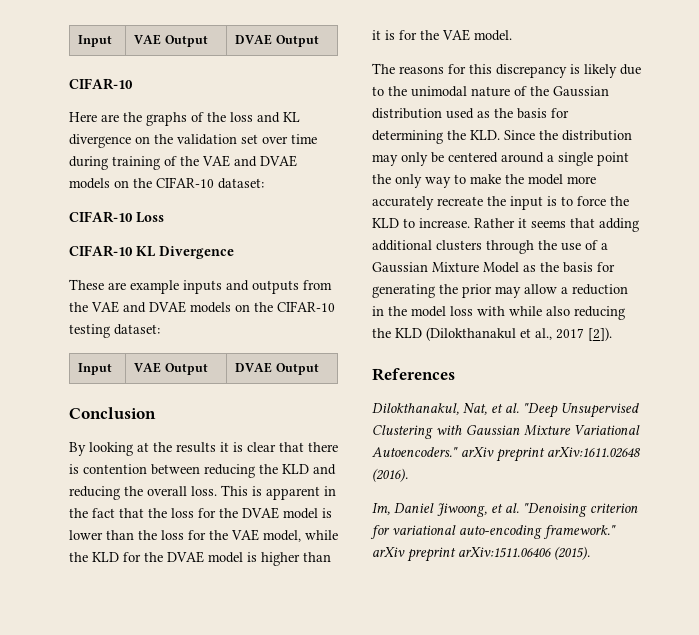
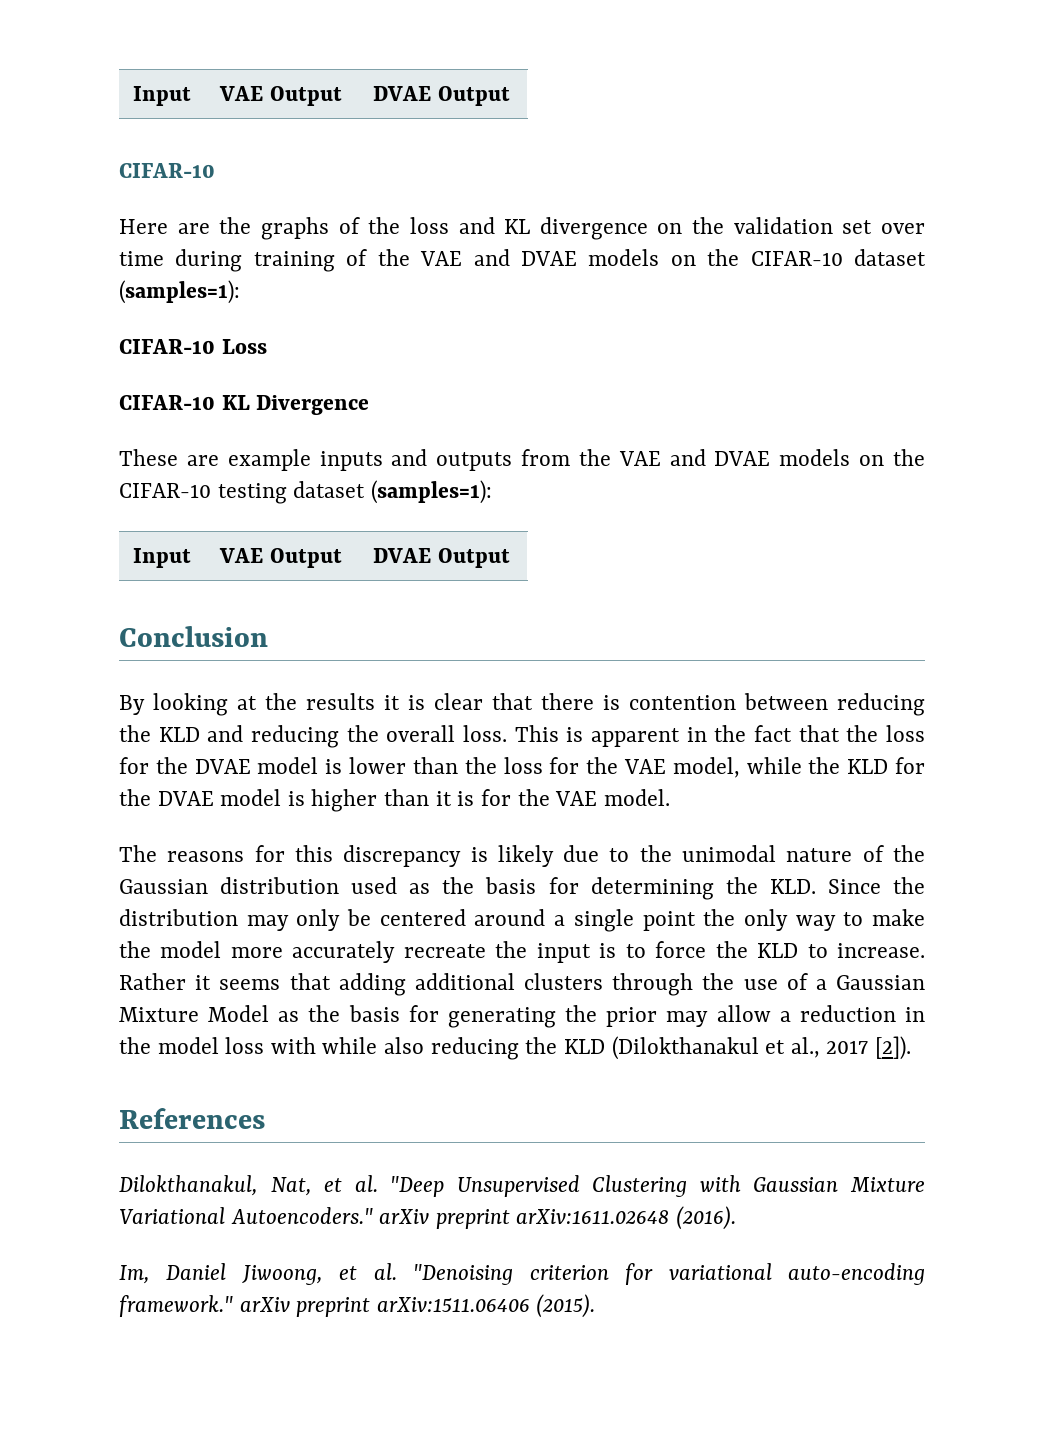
- Here are the graphs of the loss and KL divergence on the validation set over time during training of the VAE and DVAE models on the CIFAR-10 dataset:
+ Here are the graphs of the loss and KL divergence on the validation set over time during training of the VAE and DVAE models on the CIFAR-10 dataset (samples=1):
- These are example inputs and outputs from the VAE and DVAE models on the CIFAR-10 testing dataset:
+ These are example inputs and outputs from the VAE and DVAE models on the CIFAR-10 testing dataset (samples=1):

